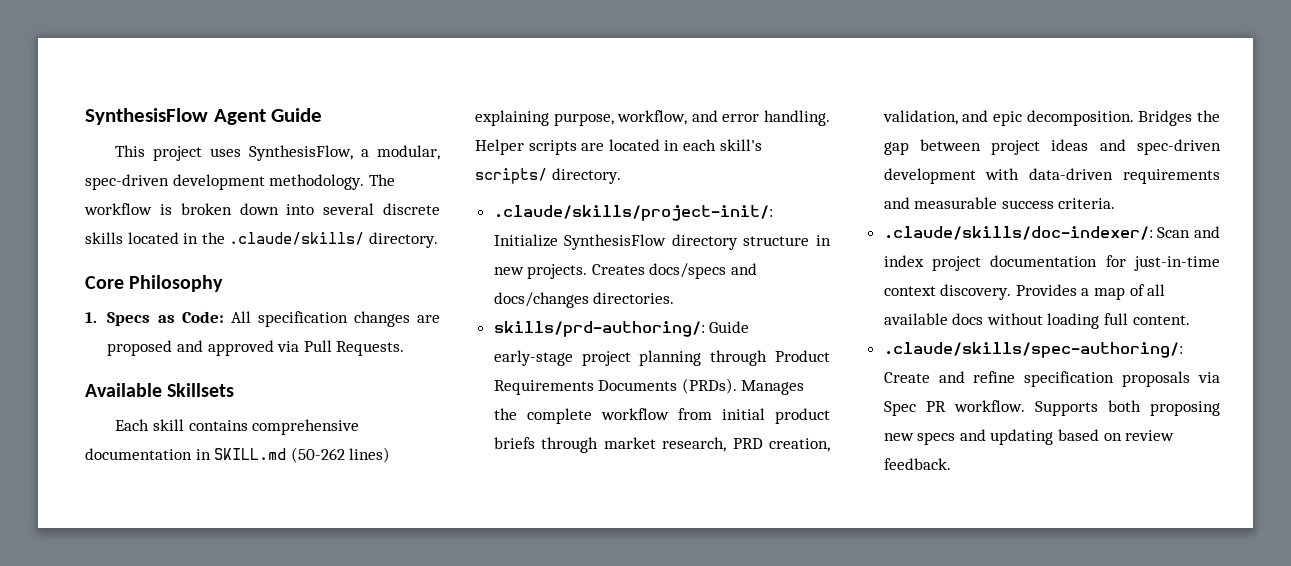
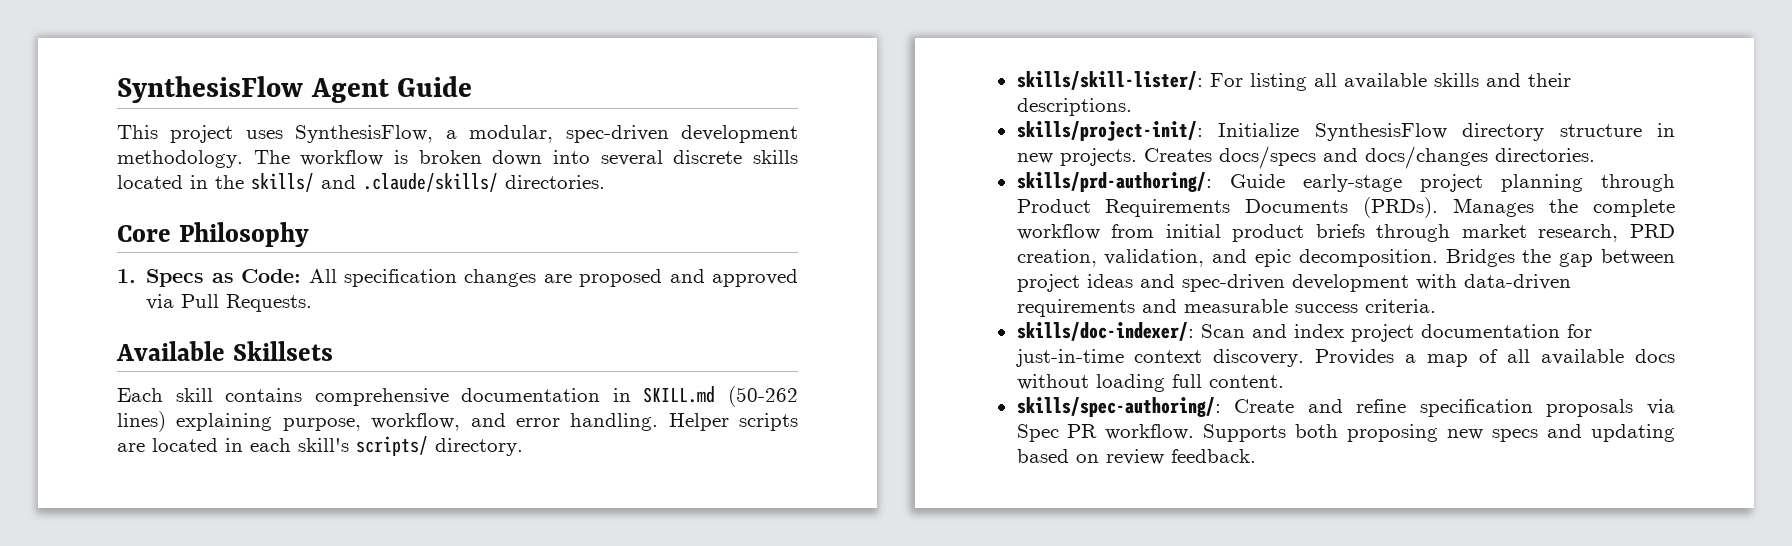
- The workflow is broken down into several discrete skills located in the .claude/skills/ directory.
+ The workflow is broken down into several discrete skills located in the skills/ and .claude/skills/ directories.
- .claude/skills/project-init/: Initialize SynthesisFlow directory structure in new projects.
+ skills/skill-lister/: For listing all available skills and their descriptions.
+ skills/project-init/: Initialize SynthesisFlow directory structure in new projects.
- .claude/skills/doc-indexer/: Scan and index project documentation for just-in-time context discovery.
+ skills/doc-indexer/: Scan and index project documentation for just-in-time context discovery.
- .claude/skills/spec-authoring/: Create and refine specification proposals via Spec PR workflow.
+ skills/spec-authoring/: Create and refine specification proposals via Spec PR workflow.

